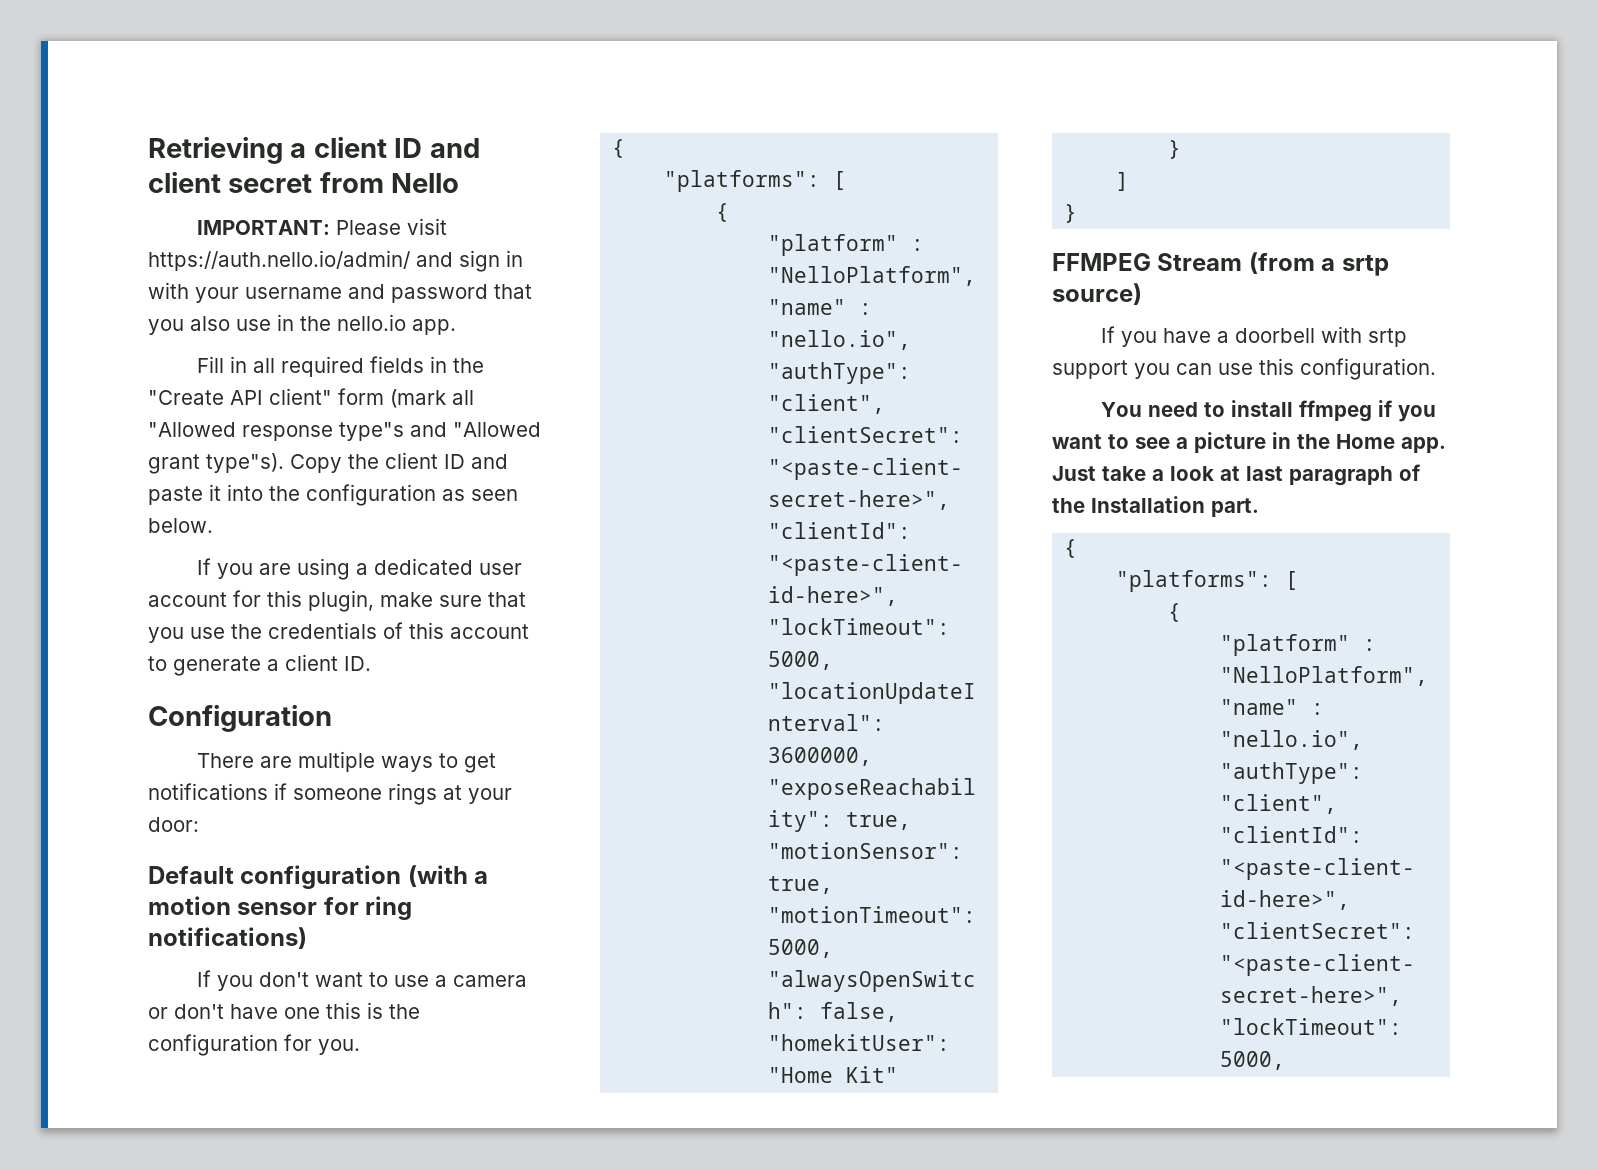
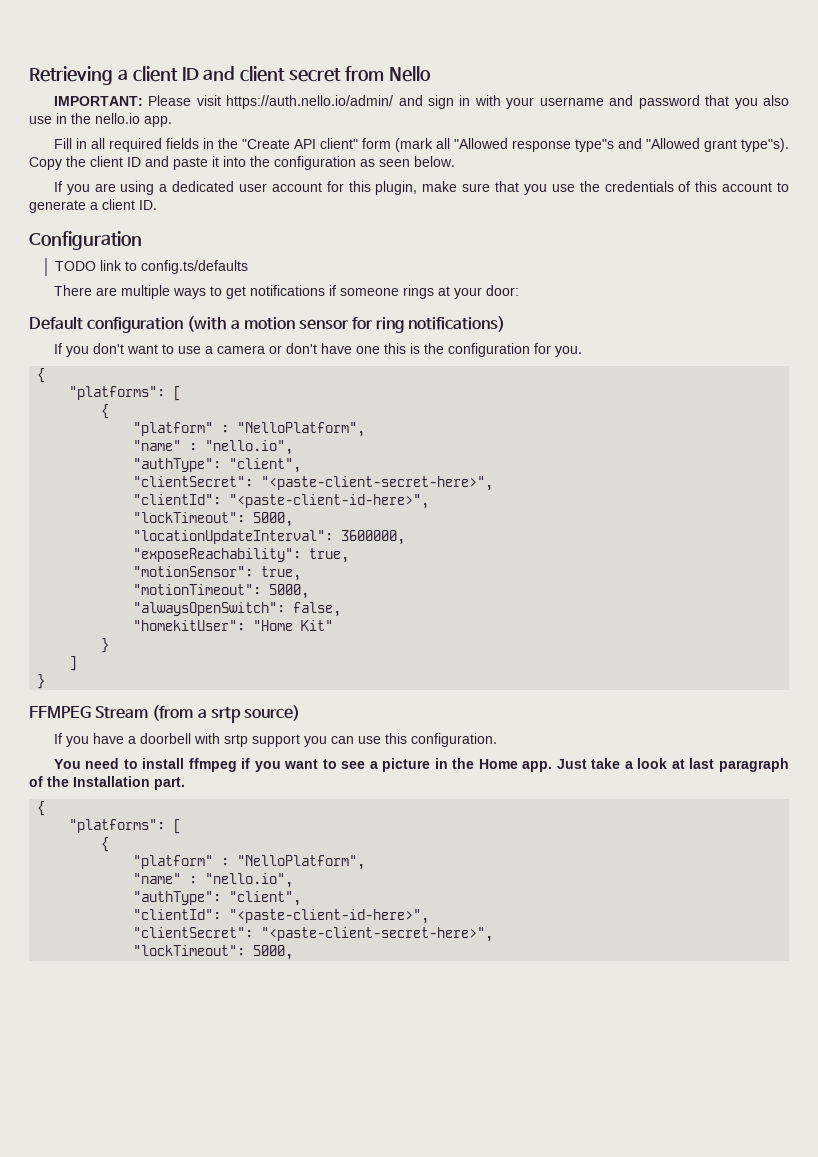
+ TODO link to config.ts/defaults

